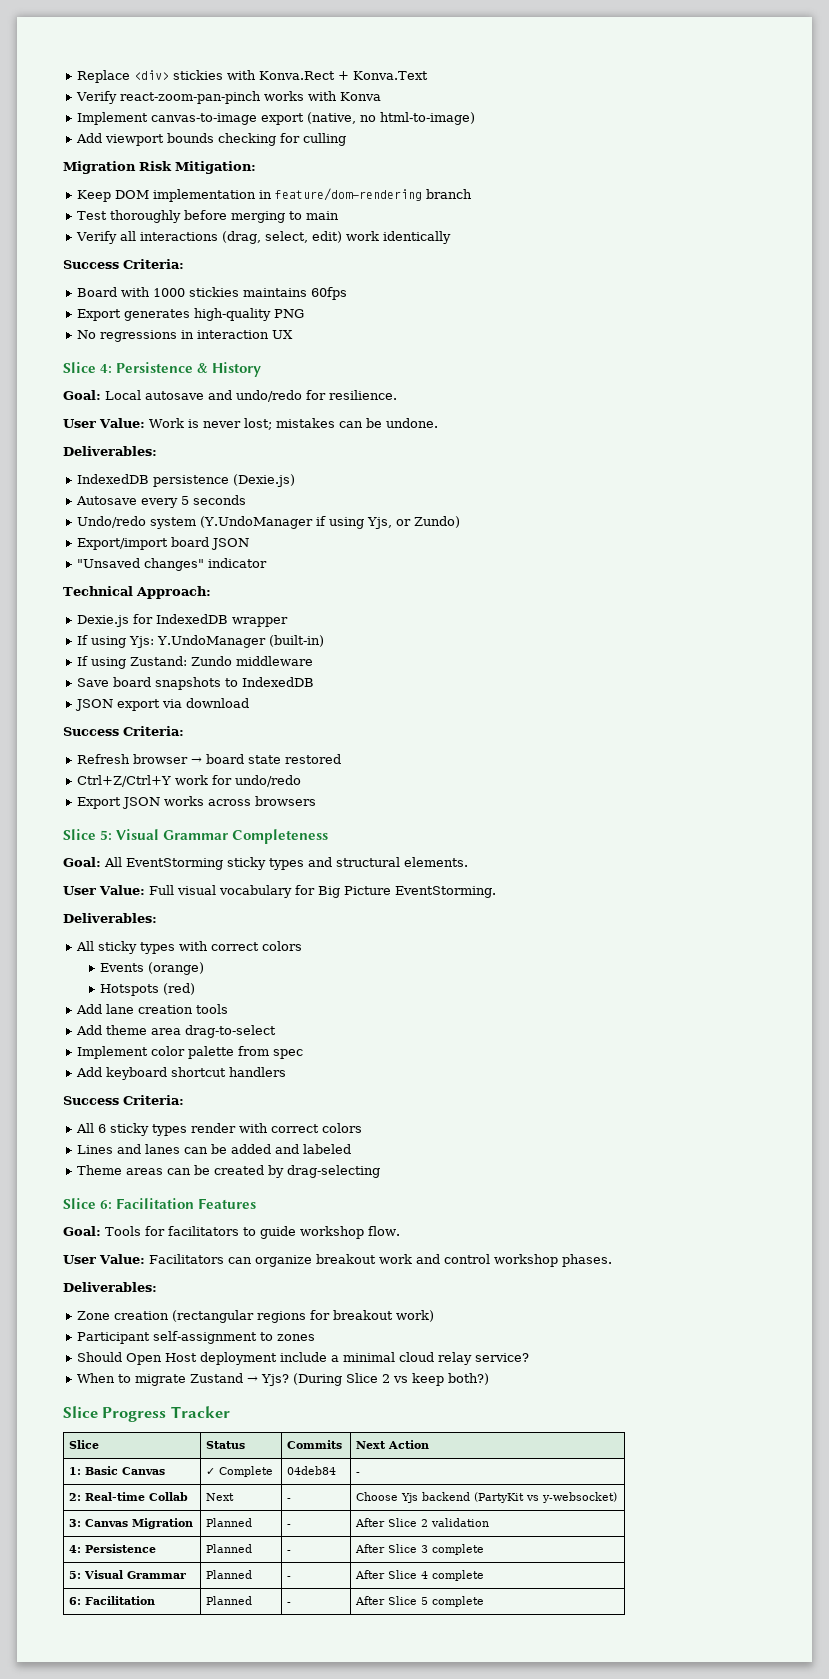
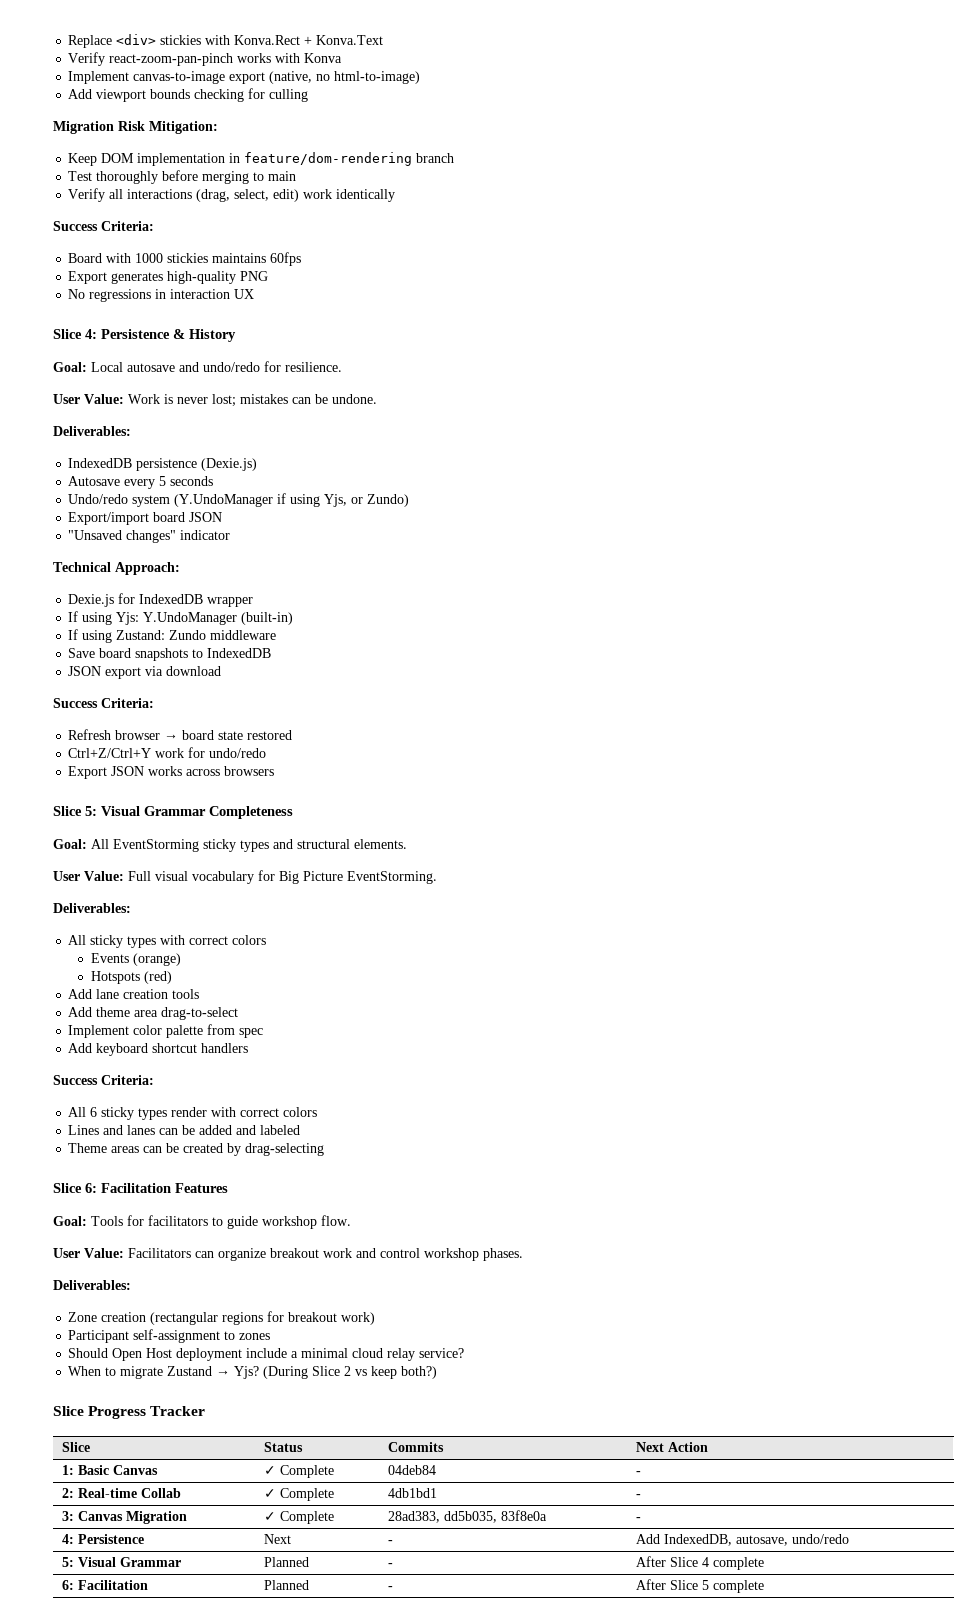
- 2: Real-time Collab | Next | - | Choose Yjs backend (PartyKit vs y-websocket)
- 3: Canvas Migration | Planned | - | After Slice 2 validation
+ 2: Real-time Collab | ✓ Complete | 4db1bd1 | -
+ 3: Canvas Migration | ✓ Complete | 28ad383, dd5b035, 83f8e0a | -
- 4: Persistence | Planned | - | After Slice 3 complete
+ 4: Persistence | Next | - | Add IndexedDB, autosave, undo/redo

